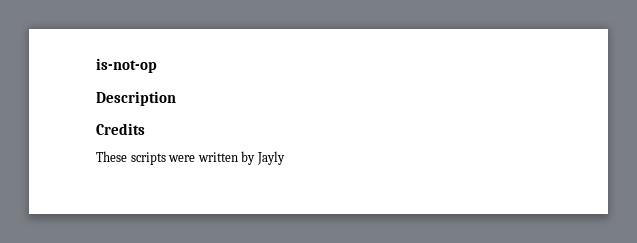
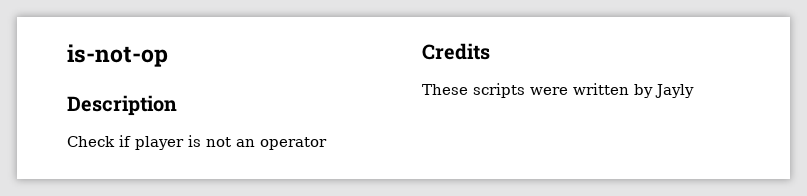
+ Check if player is not an operator

